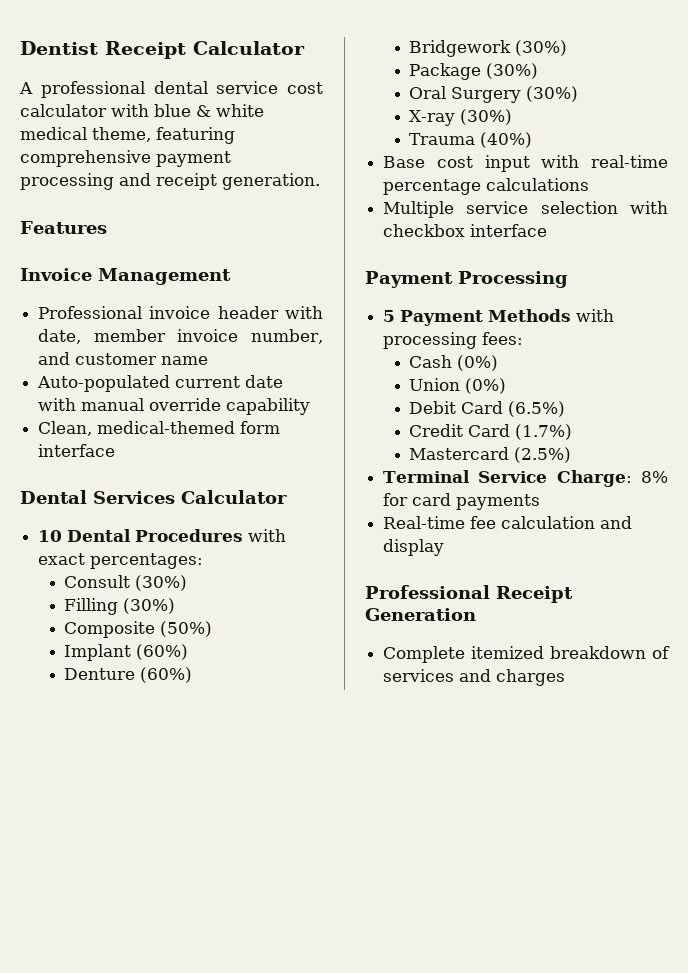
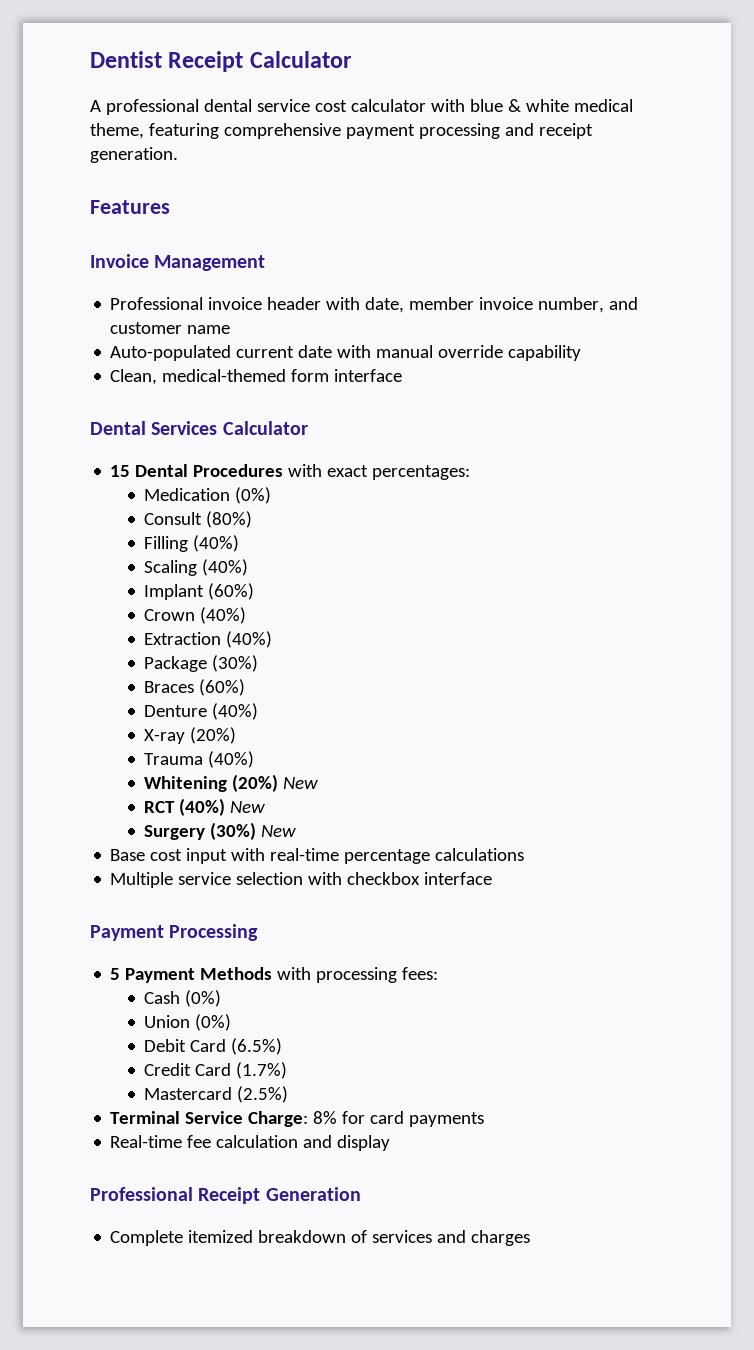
- 10 Dental Procedures with exact percentages:
+ 15 Dental Procedures with exact percentages:
+ Medication (0%)
- Consult (30%)
+ Consult (80%)
- Filling (30%)
- Composite (50%)
+ Filling (40%)
+ Scaling (40%)
- Denture (60%)
- Bridgework (30%)
+ Crown (40%)
+ Extraction (40%)
  Package (30%)
- Oral Surgery (30%)
+ Braces (60%)
+ Denture (40%)
- X-ray (30%)
+ X-ray (20%)
+ Whitening (20%) New
+ RCT (40%) New
+ Surgery (30%) New

